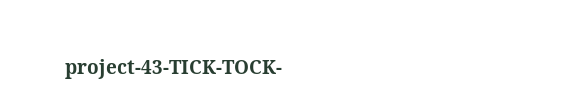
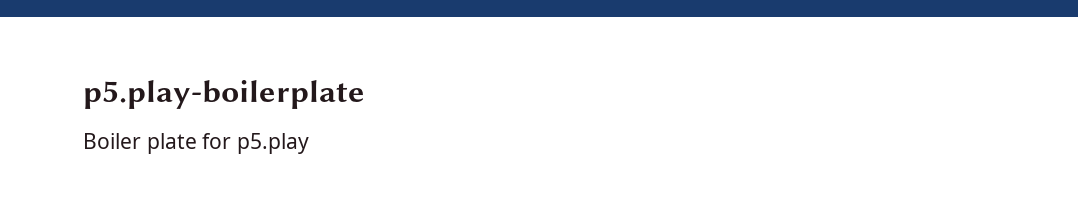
- project-43-TICK-TOCK-
+ p5.play-boilerplate
+ Boiler plate for p5.play

